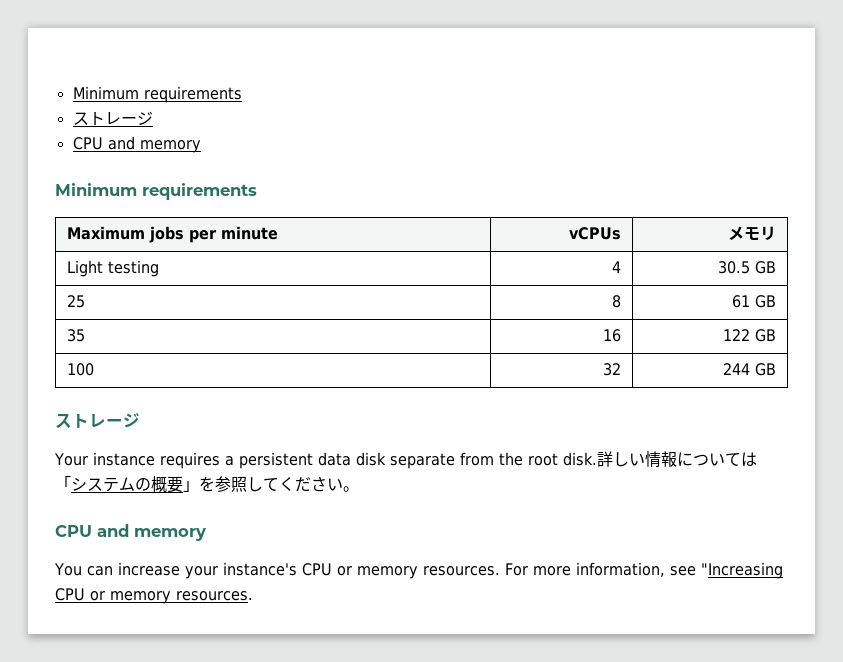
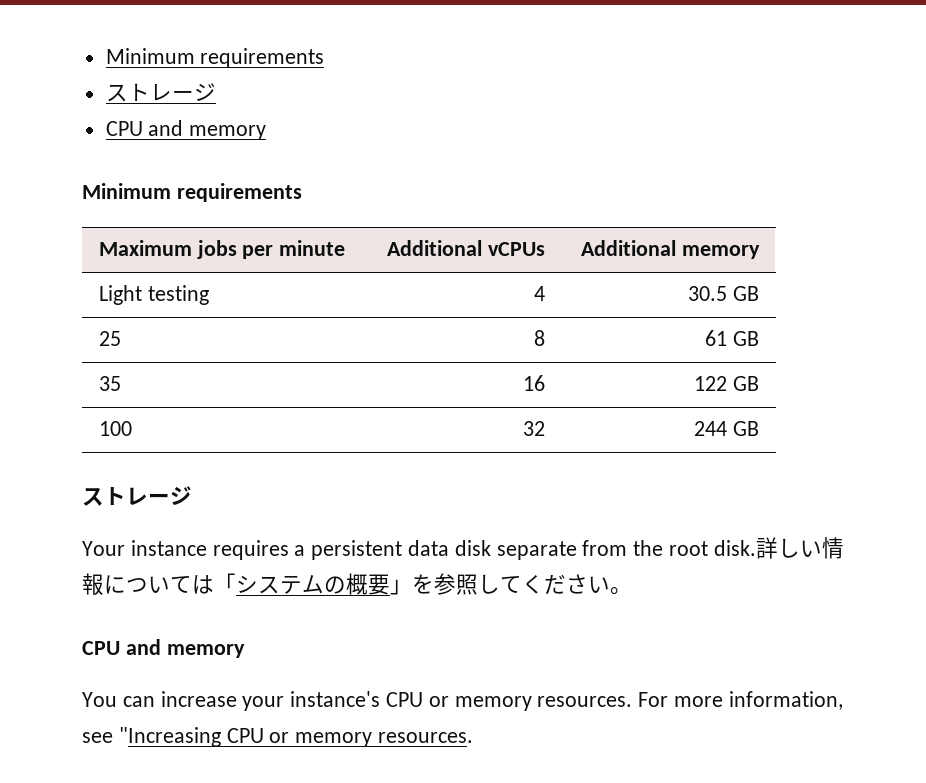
- Maximum jobs per minute | vCPUs | メモリ
+ Maximum jobs per minute | Additional vCPUs | Additional memory

